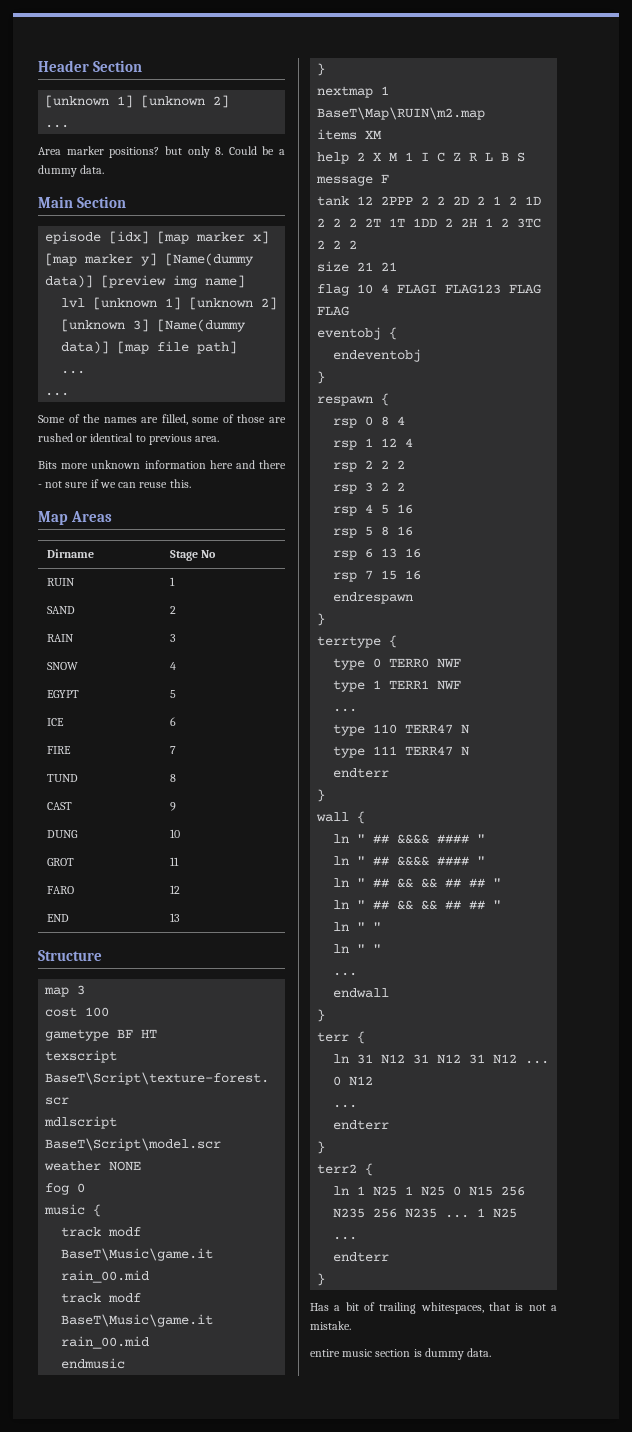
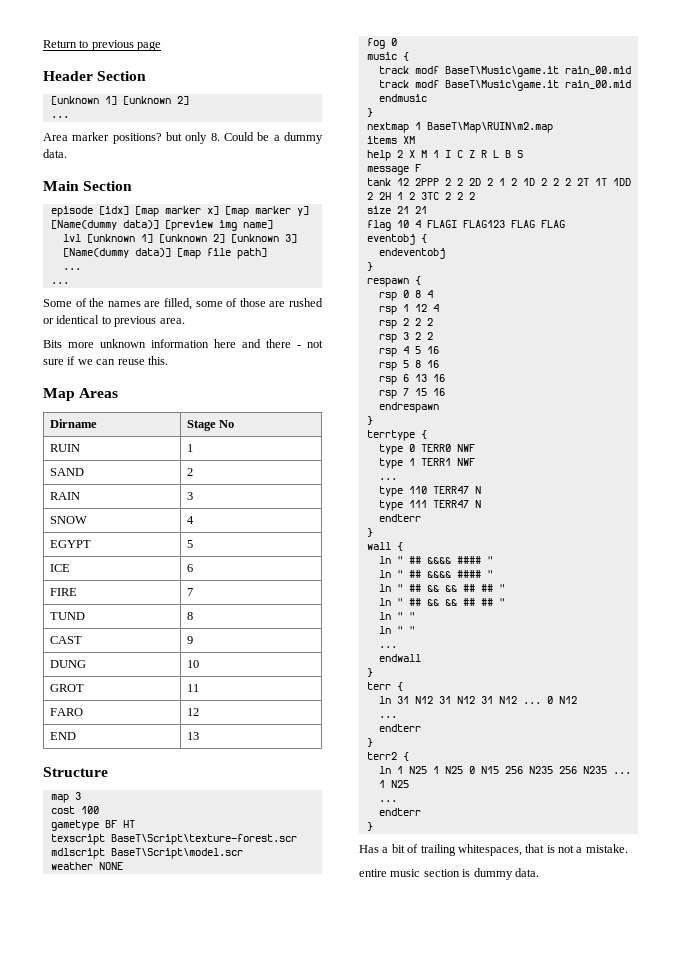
+ Return to previous page

